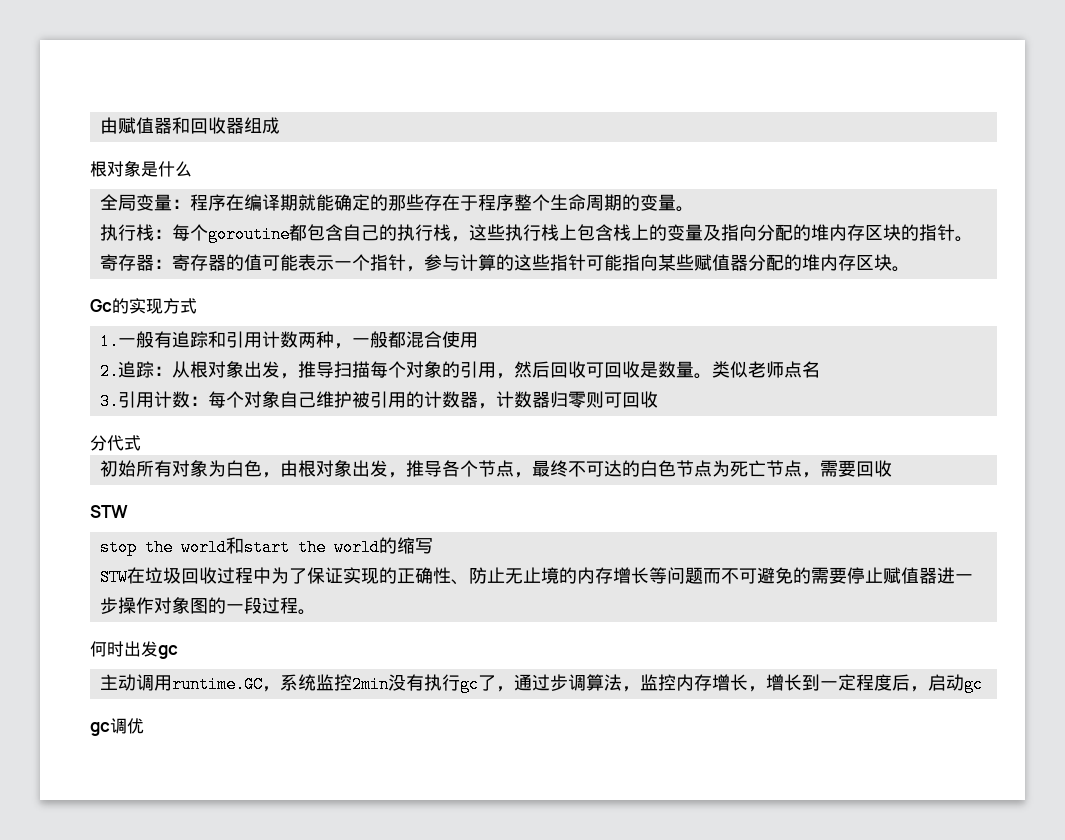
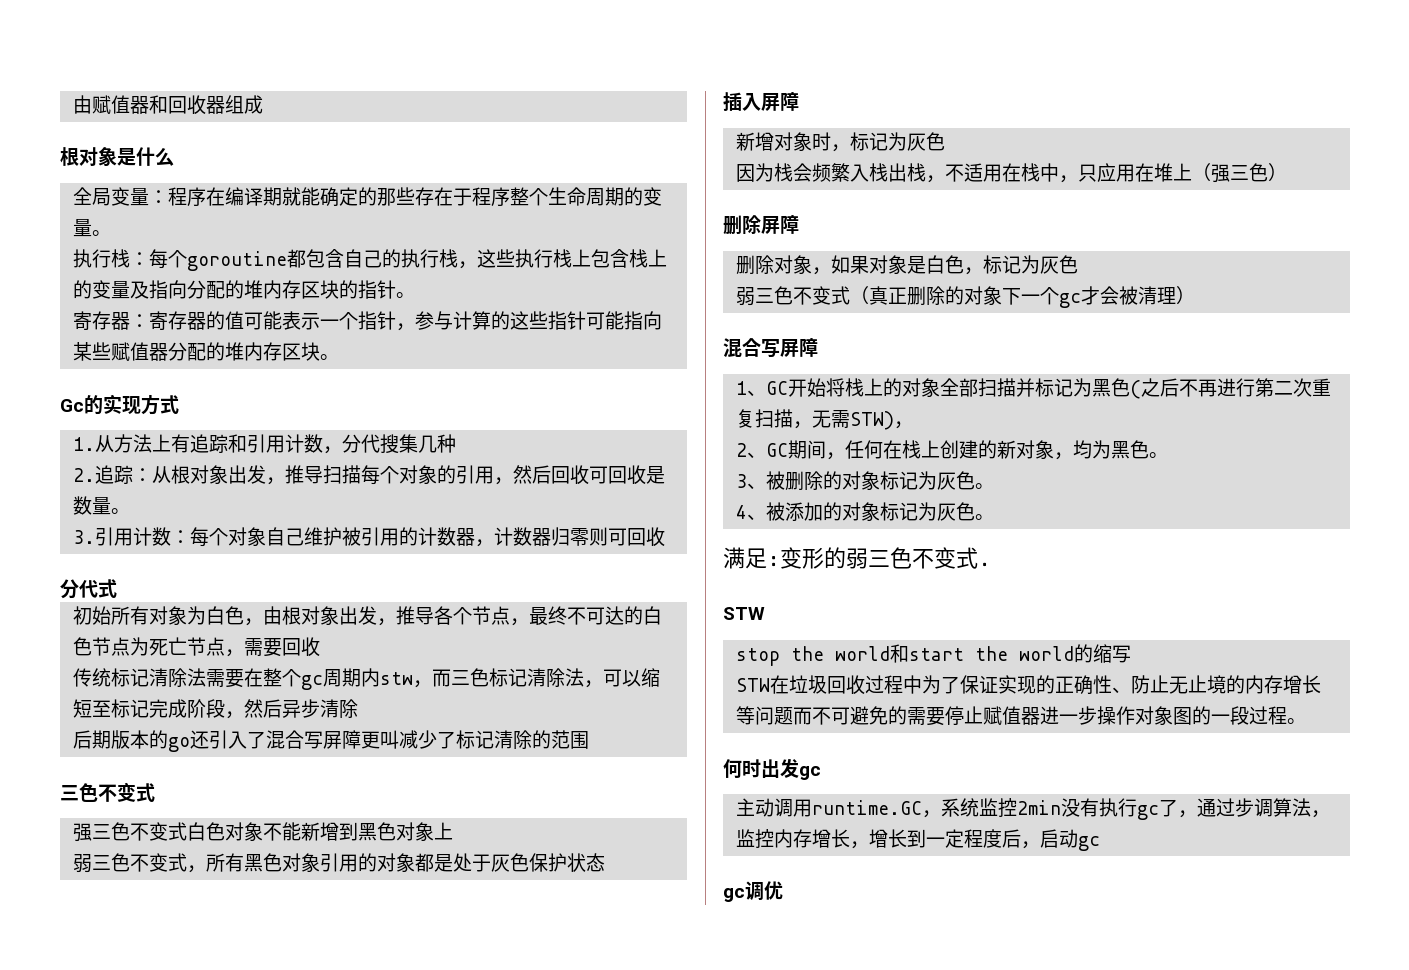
- 1.一般有追踪和引用计数两种，一般都混合使用
+ 1.从方法上有追踪和引用计数，分代搜集几种
- 类似老师点名
+ 传统标记清除法需要在整个gc周期内stw，而三色标记清除法，可以缩短至标记完成阶段，然后异步清除
+ 后期版本的go还引入了混合写屏障更叫减少了标记清除的范围
+ 三色不变式
+ 强三色不变式白色对象不能新增到黑色对象上
+ 弱三色不变式，所有黑色对象引用的对象都是处于灰色保护状态
+ 插入屏障
+ 新增对象时，标记为灰色
+ 因为栈会频繁入栈出栈，不适用在栈中，只应用在堆上（强三色）
+ 删除屏障
+ 删除对象，如果对象是白色，标记为灰色
+ 弱三色不变式（真正删除的对象下一个gc才会被清理）
+ 混合写屏障
+ 1、GC开始将栈上的对象全部扫描并标记为黑色(之后不再进行第二次重复扫描，无需STW)，
+ 2、GC期间，任何在栈上创建的新对象，均为黑色。
+ 3、被删除的对象标记为灰色。
+ 4、被添加的对象标记为灰色。
+ 满足:变形的弱三色不变式.

